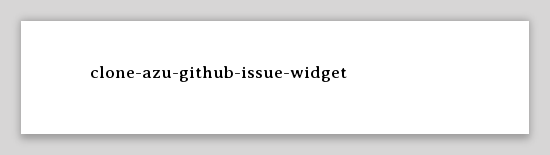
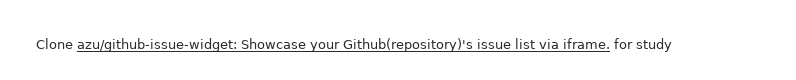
- clone-azu-github-issue-widget
+ Clone azu/github-issue-widget: Showcase your Github(repository)'s issue list via iframe. for study

